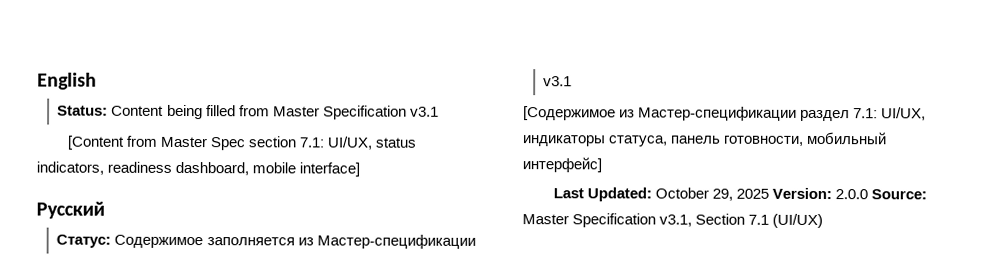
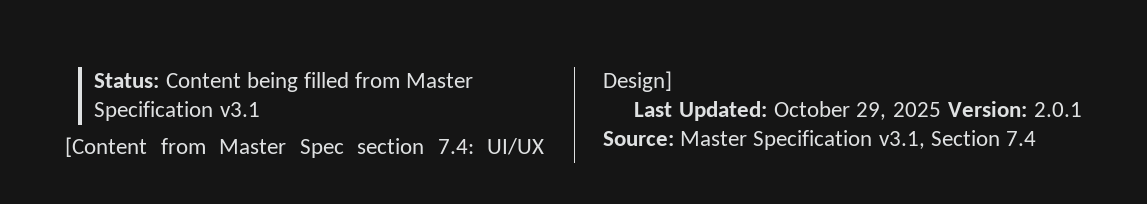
- English
- [Content from Master Spec section 7.1: UI/UX, status indicators, readiness dashboard, mobile interface]
- Русский
- Статус: Содержимое заполняется из Мастер-спецификации v3.1
- [Содержимое из Мастер-спецификации раздел 7.1: UI/UX, индикаторы статуса, панель готовности, мобильный интерфейс]
+ [Content from Master Spec section 7.4: UI/UX Design]
- Last Updated: October 29, 2025 Version: 2.0.0 Source: Master Specification v3.1, Section 7.1 (UI/UX)
+ Last Updated: October 29, 2025 Version: 2.0.1 Source: Master Specification v3.1, Section 7.4

